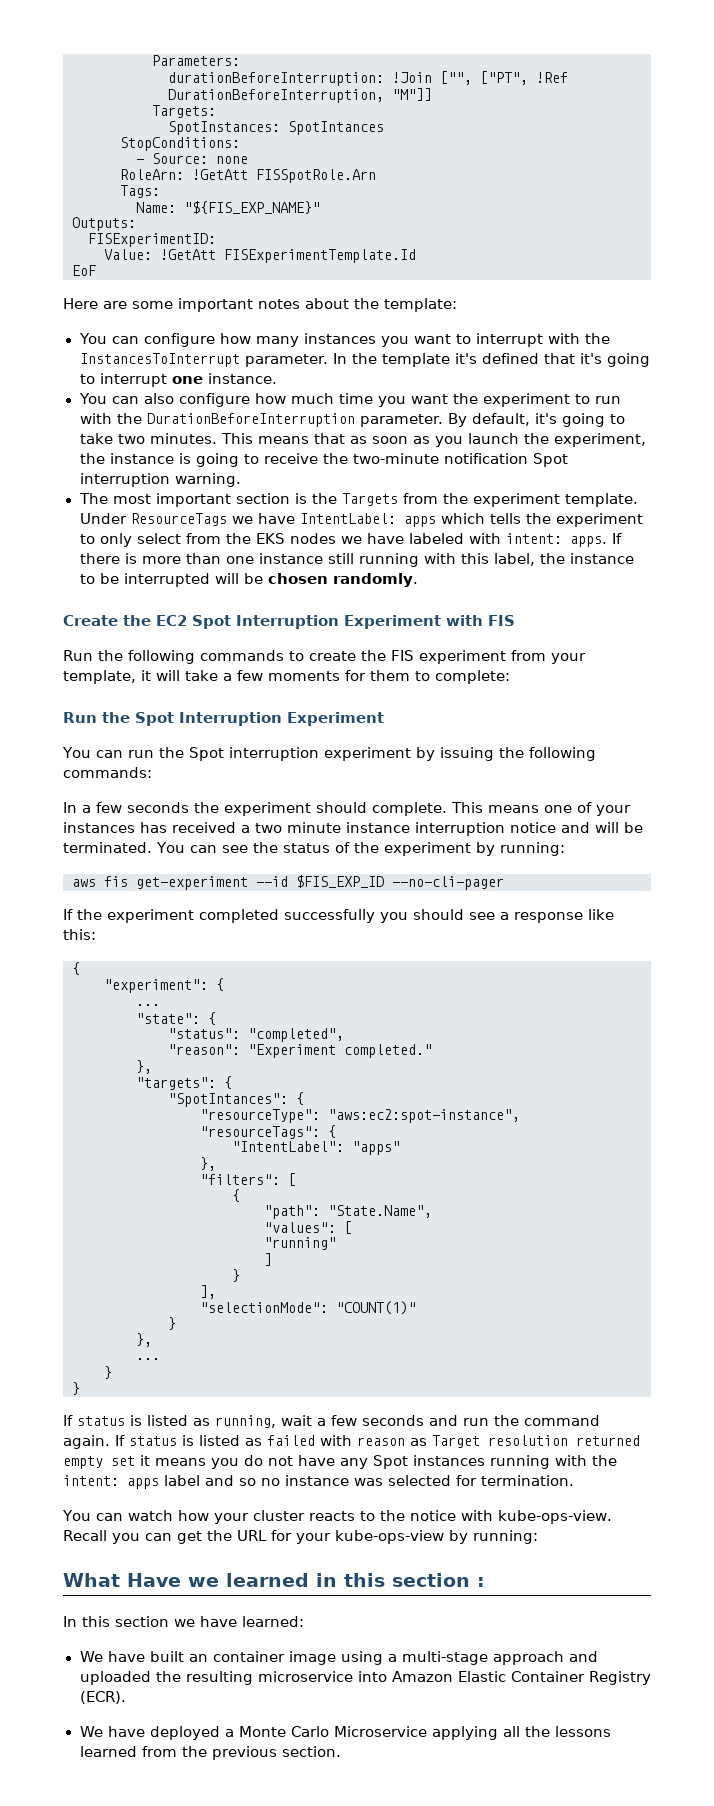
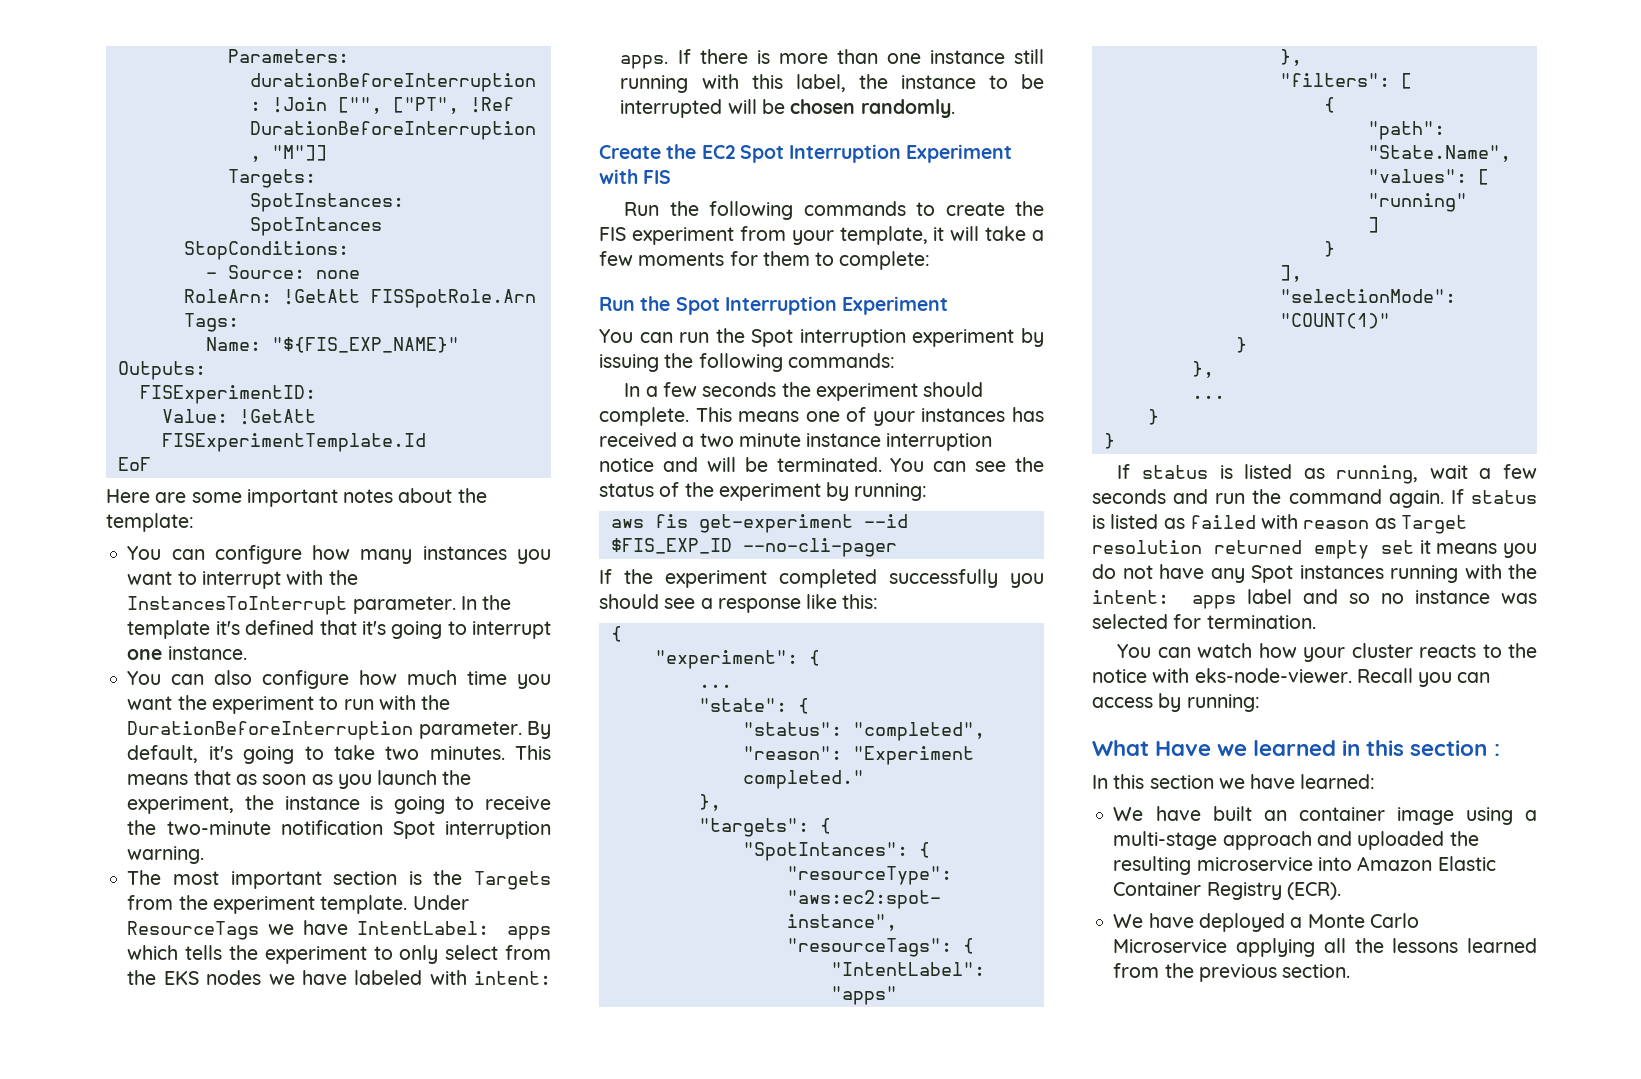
- You can watch how your cluster reacts to the notice with kube-ops-view.
+ You can watch how your cluster reacts to the notice with eks-node-viewer.
- Recall you can get the URL for your kube-ops-view by running:
+ Recall you can access by running:

